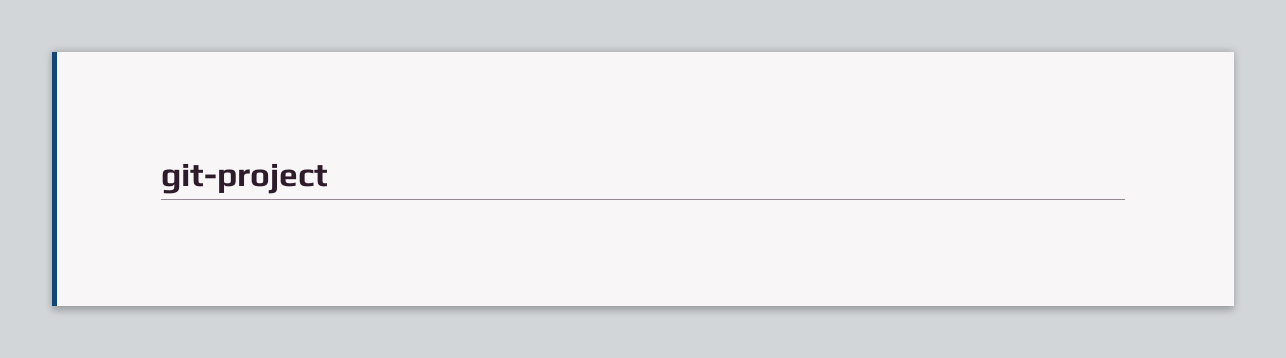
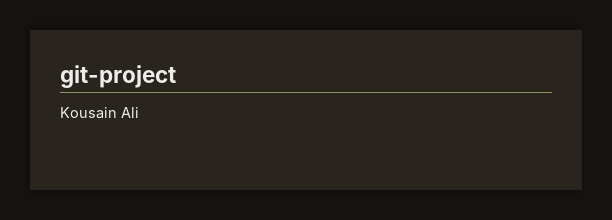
+ Kousain Ali

